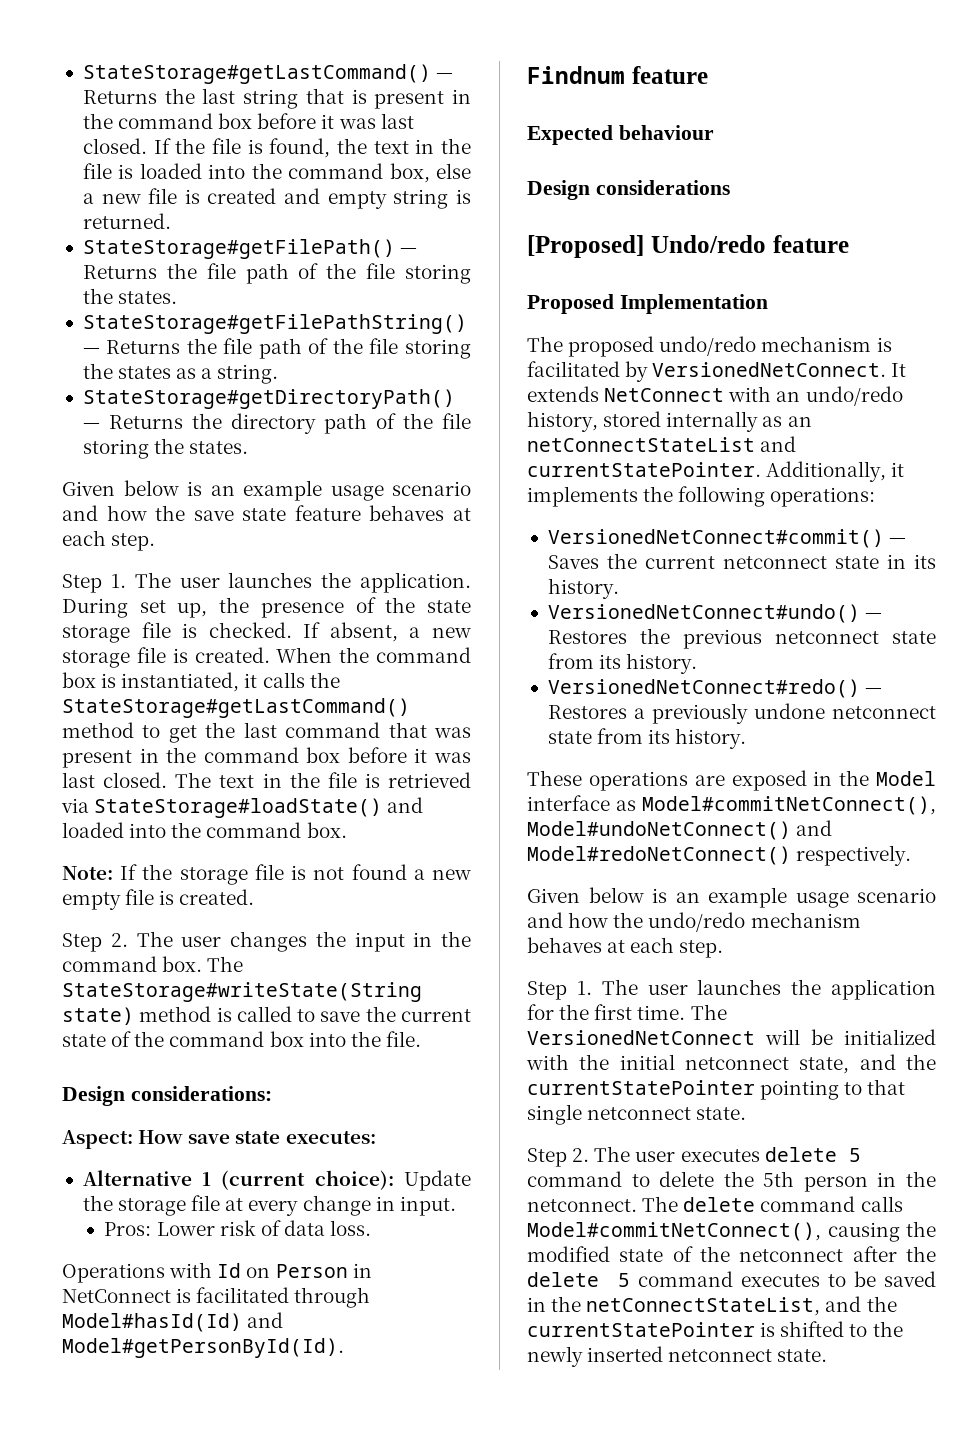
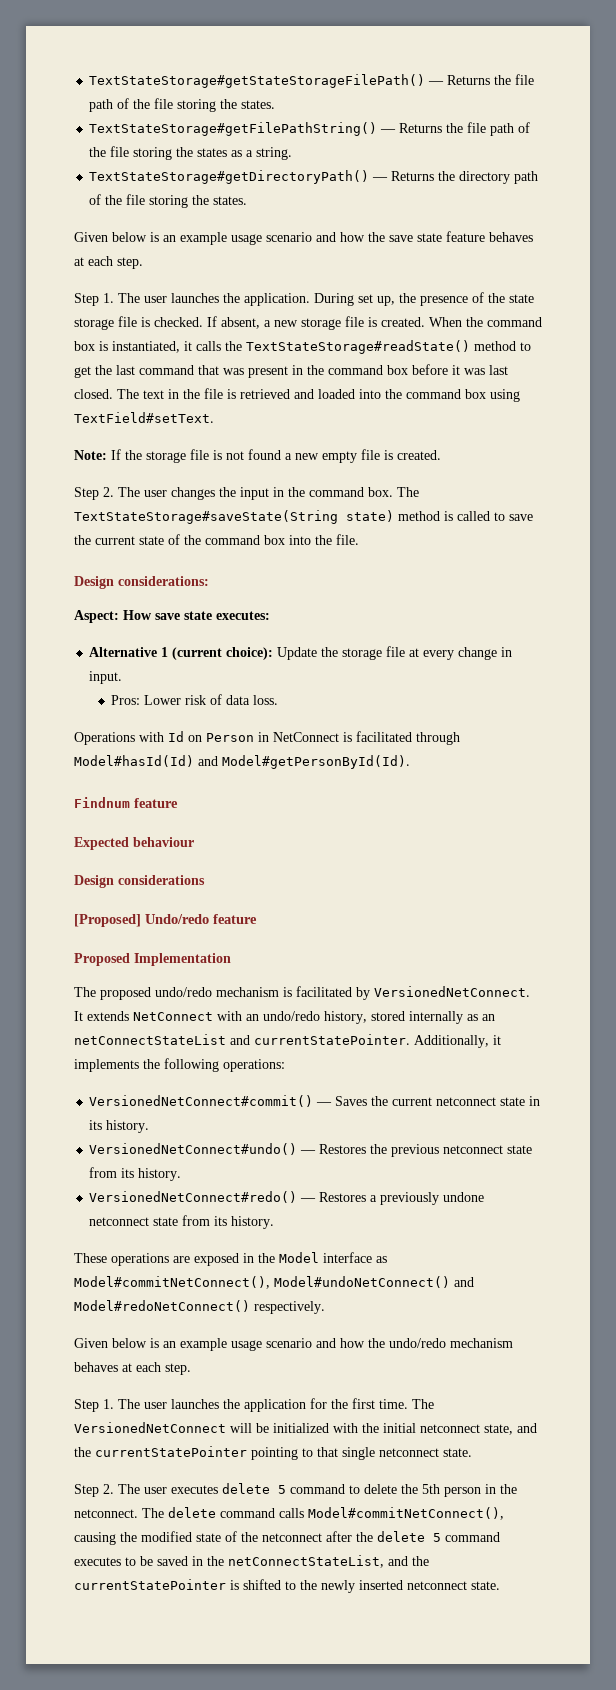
- StateStorage#getLastCommand() — Returns the last string that is present in the command box before it was last closed. If the file is found, the text in the file is loaded into the command box, else a new file is created and empty string is returned.
- StateStorage#getFilePath() — Returns the file path of the file storing the states.
+ TextStateStorage#getStateStorageFilePath() — Returns the file path of the file storing the states.
- StateStorage#getFilePathString() — Returns the file path of the file storing the states as a string.
+ TextStateStorage#getFilePathString() — Returns the file path of the file storing the states as a string.
- StateStorage#getDirectoryPath() — Returns the directory path of the file storing the states.
+ TextStateStorage#getDirectoryPath() — Returns the directory path of the file storing the states.
- When the command box is instantiated, it calls the StateStorage#getLastCommand() method to get the last command that was present in the command box before it was last closed.
+ When the command box is instantiated, it calls the TextStateStorage#readState() method to get the last command that was present in the command box before it was last closed.
- The text in the file is retrieved via StateStorage#loadState() and loaded into the command box.
+ The text in the file is retrieved and loaded into the command box using TextField#setText.
- The StateStorage#writeState(String state) method is called to save the current state of the command box into the file.
+ The TextStateStorage#saveState(String state) method is called to save the current state of the command box into the file.

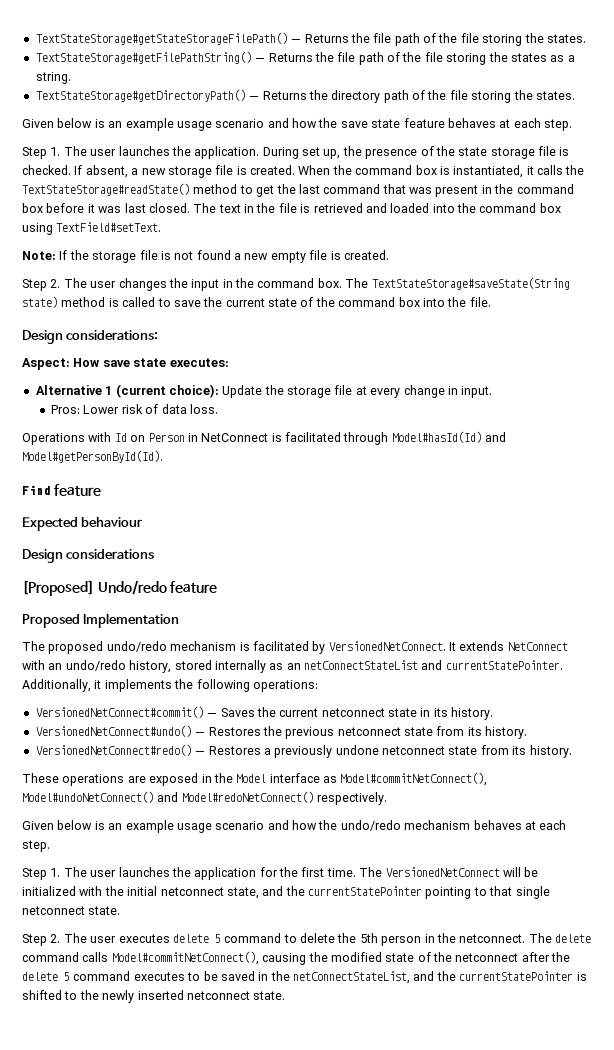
- Findnum feature
+ Find feature

